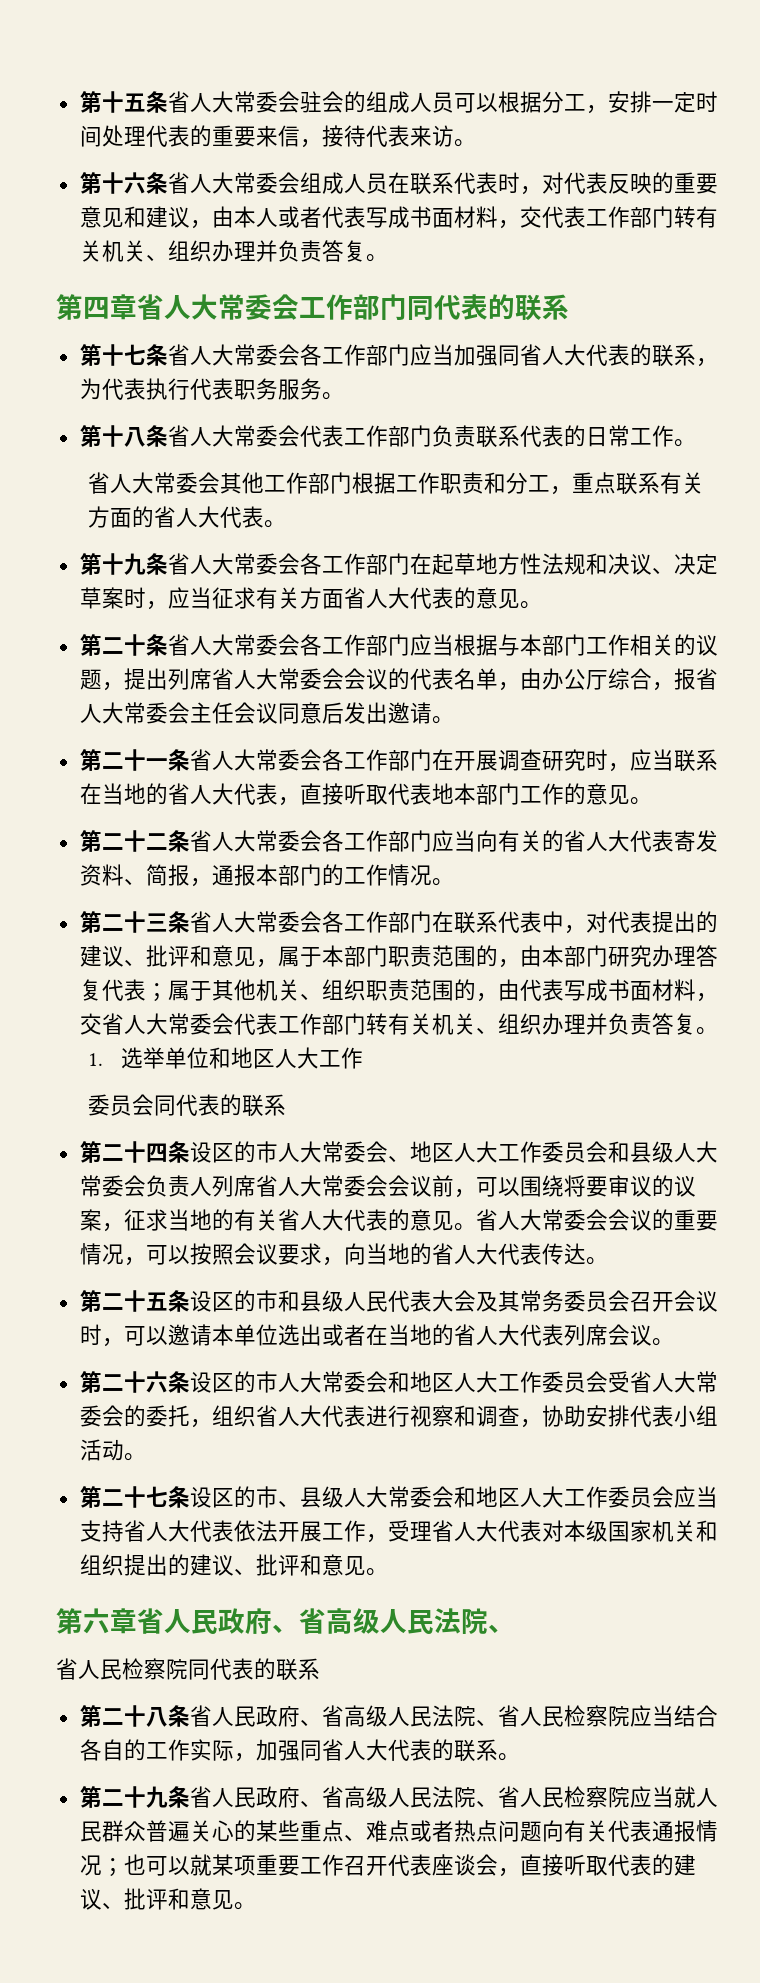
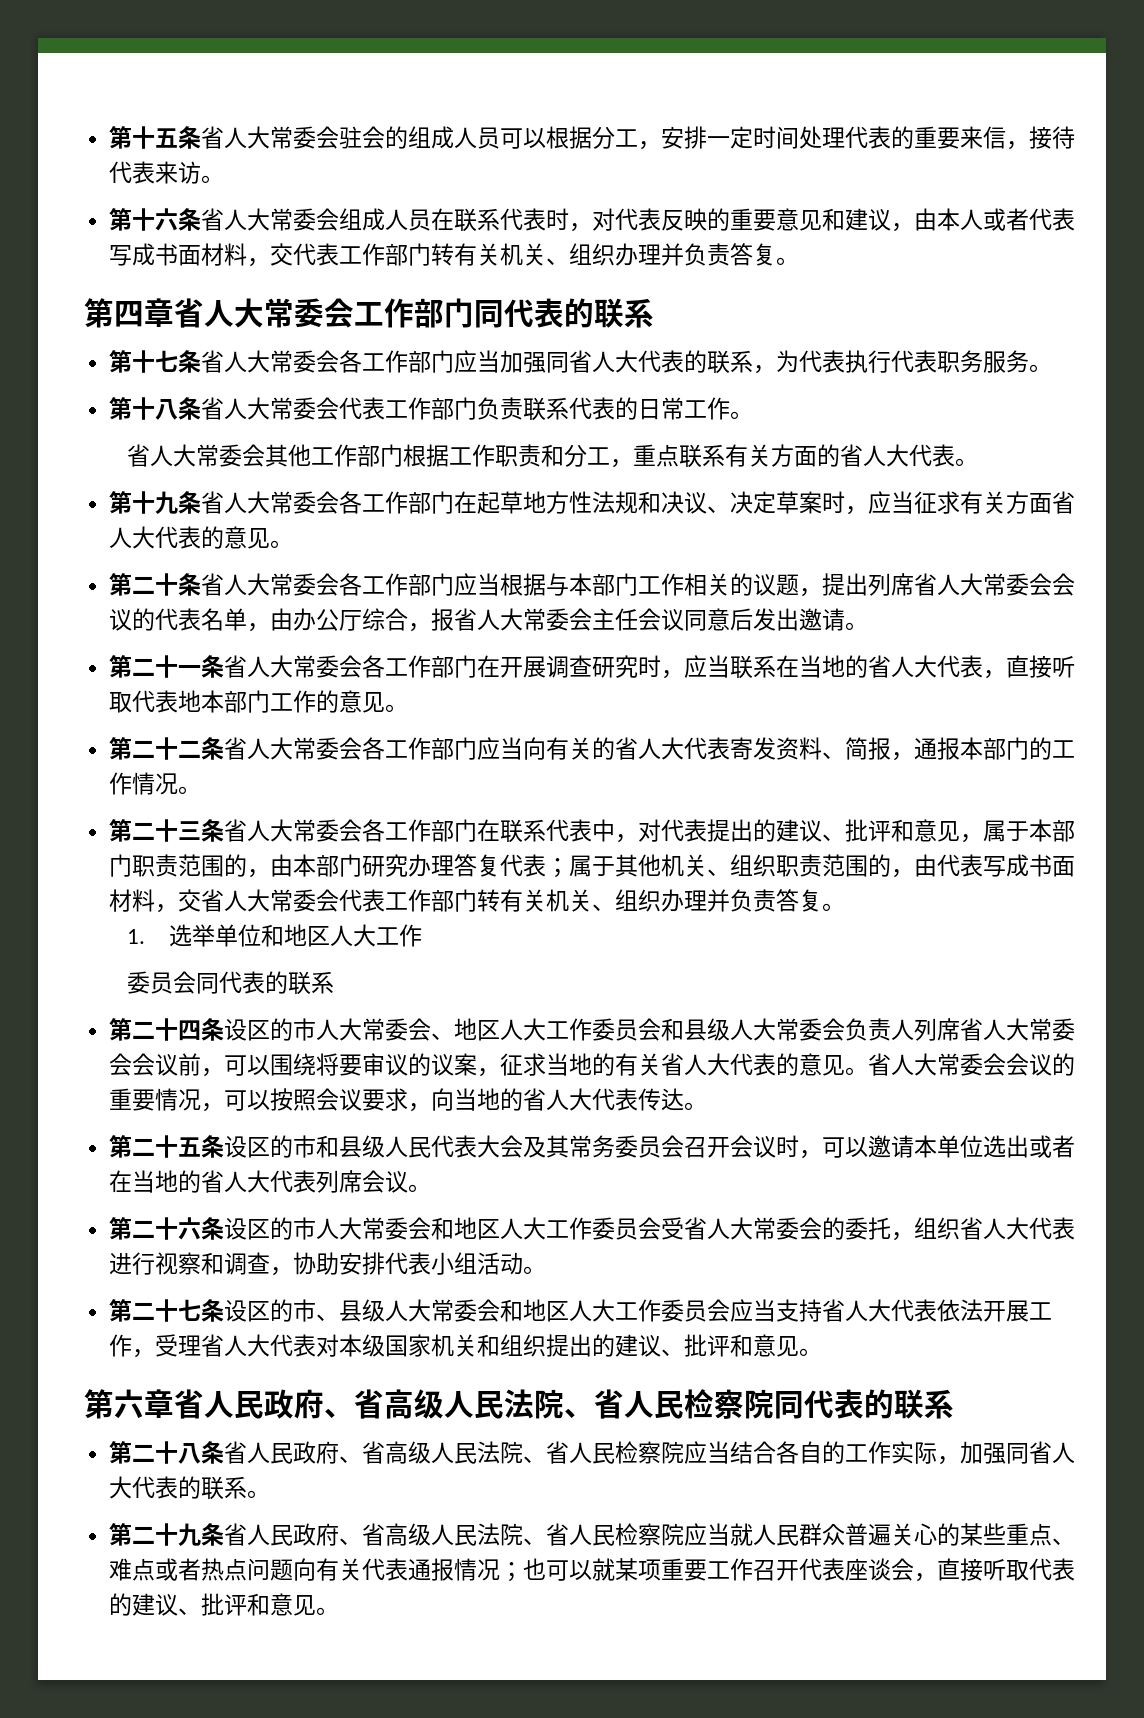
- 第六章省人民政府、省高级人民法院、
- 省人民检察院同代表的联系
+ 第六章省人民政府、省高级人民法院、省人民检察院同代表的联系

